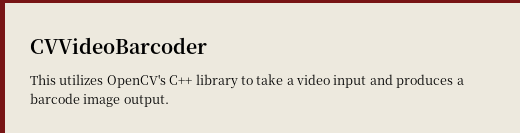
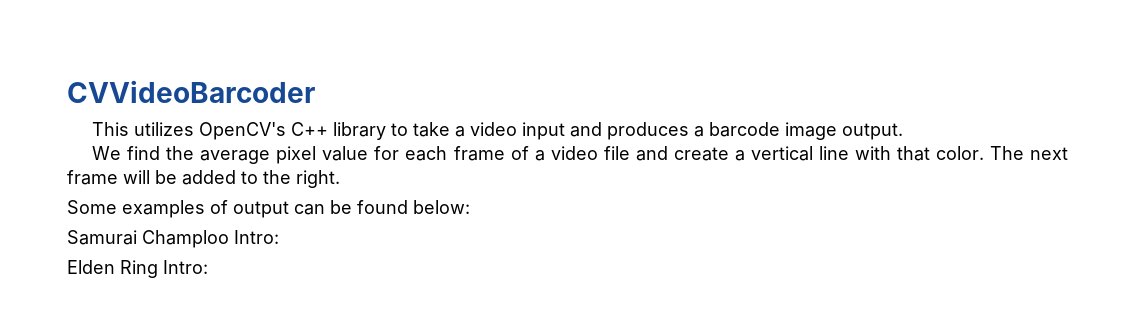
+ We find the average pixel value for each frame of a video file and create a vertical line with that color. The next frame will be added to the right.
+ Some examples of output can be found below:
+ Samurai Champloo Intro:
+ Elden Ring Intro:

